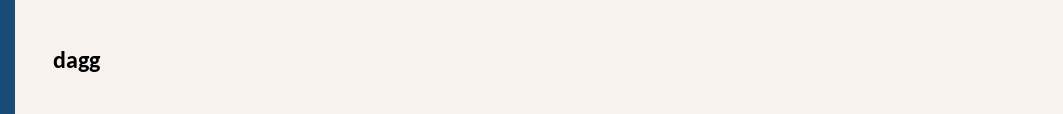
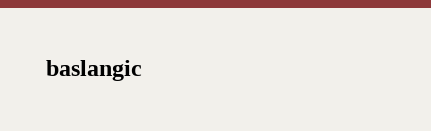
- dagg
+ baslangic

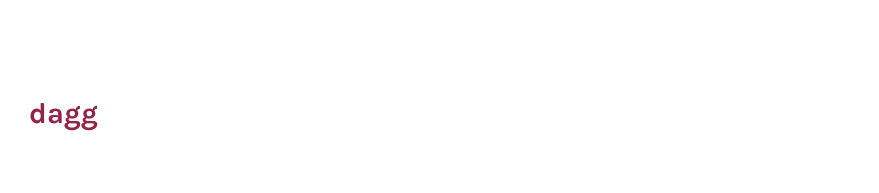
- baslangic
+ dagg

